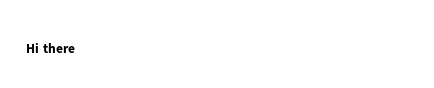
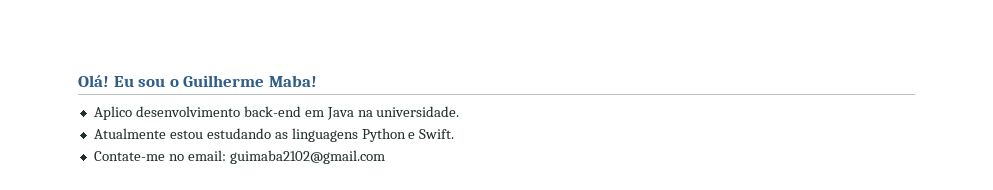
- Hi there
+ Olá! Eu sou o Guilherme Maba!
+ Aplico desenvolvimento back-end em Java na universidade.
+ Atualmente estou estudando as linguagens Python e Swift.
+ Contate-me no email: guimaba2102@gmail.com

